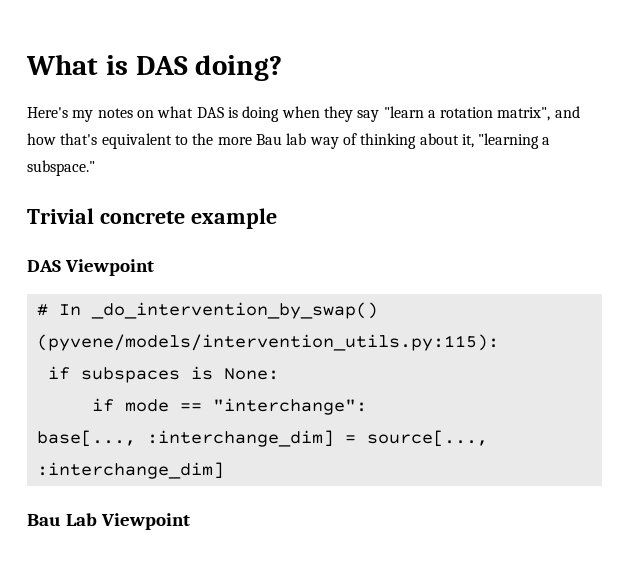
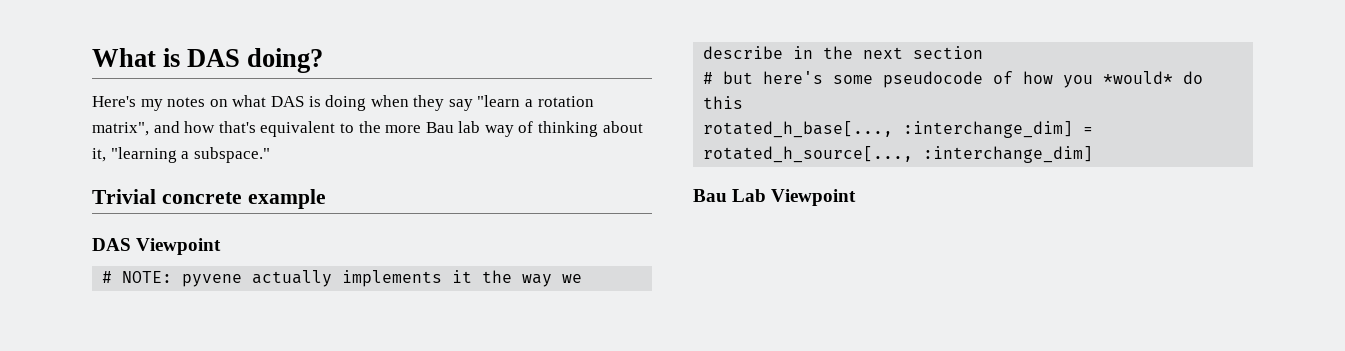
- # In _do_intervention_by_swap() (pyvene/models/intervention_utils.py:115):
- if subspaces is None:
- if mode == "interchange":
- base[..., :interchange_dim] = source[..., :interchange_dim]
+ # NOTE: pyvene actually implements it the way we describe in the next section
+ # but here's some pseudocode of how you *would* do this
+ rotated_h_base[..., :interchange_dim] = rotated_h_source[..., :interchange_dim]

